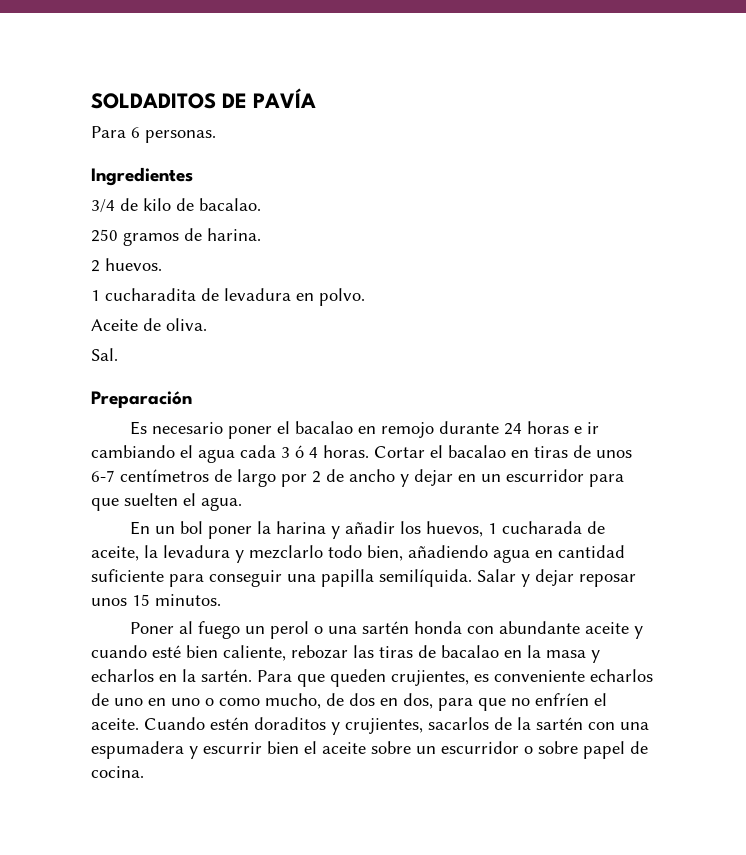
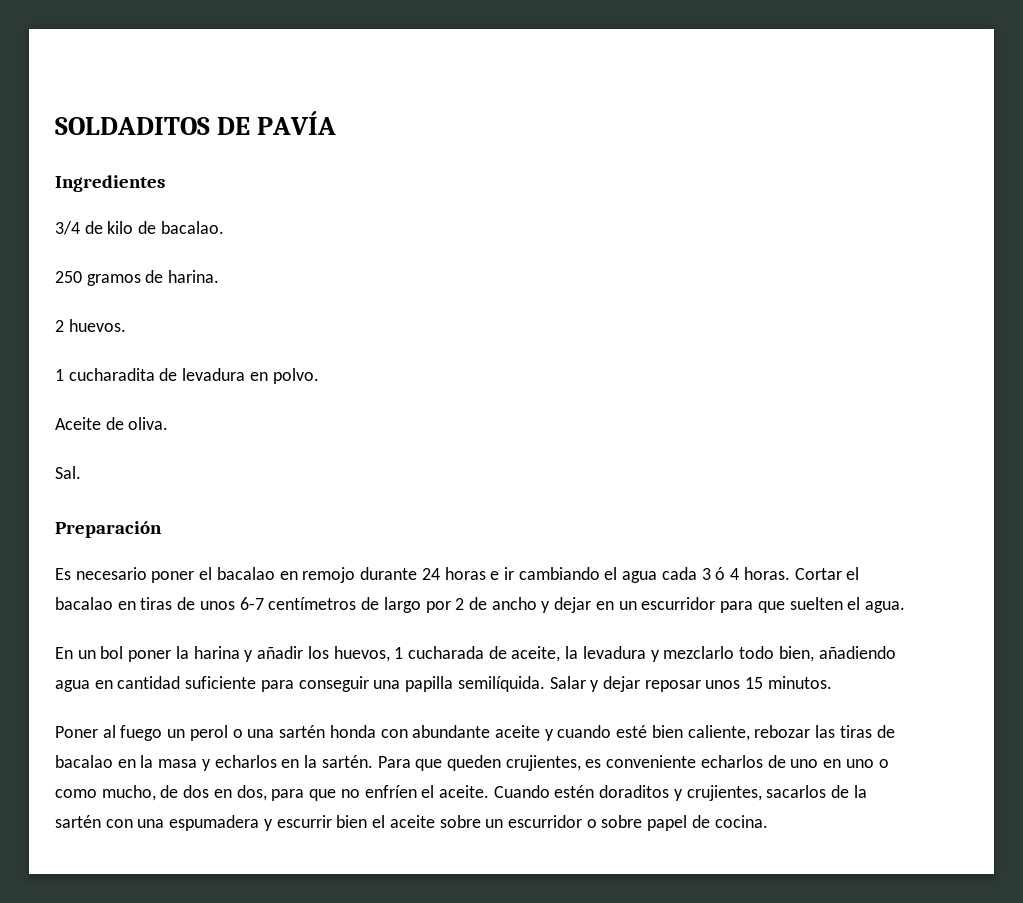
- Para 6 personas.

